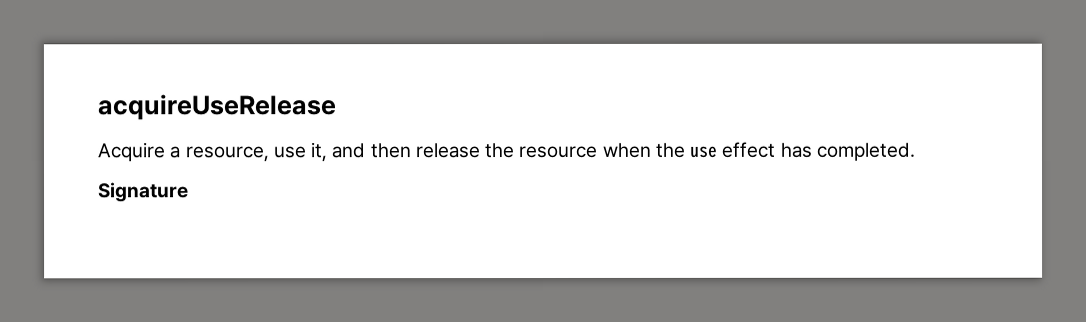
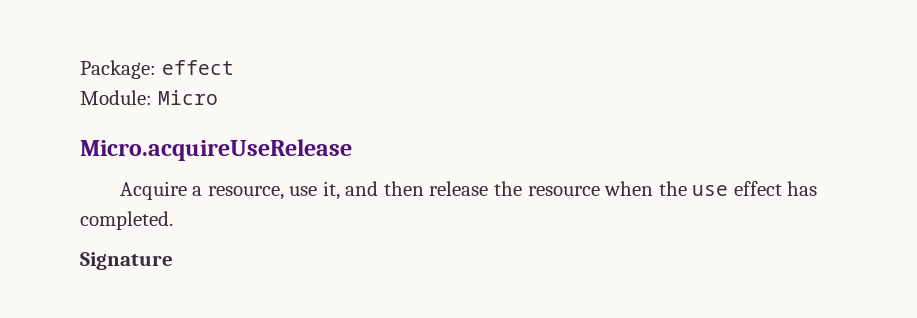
- acquireUseRelease
+ Package: effect
+ Module: Micro
+ Micro.acquireUseRelease

